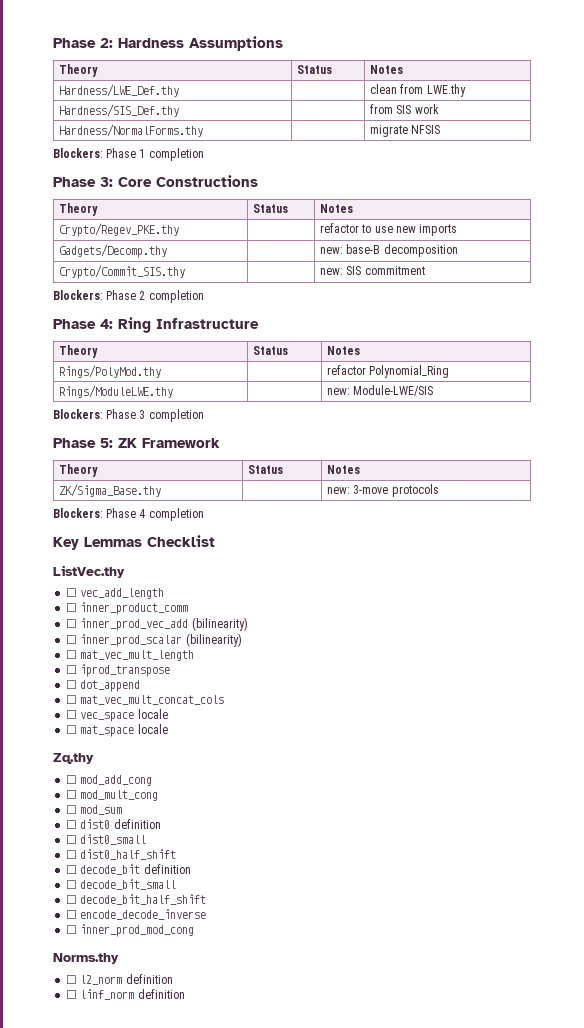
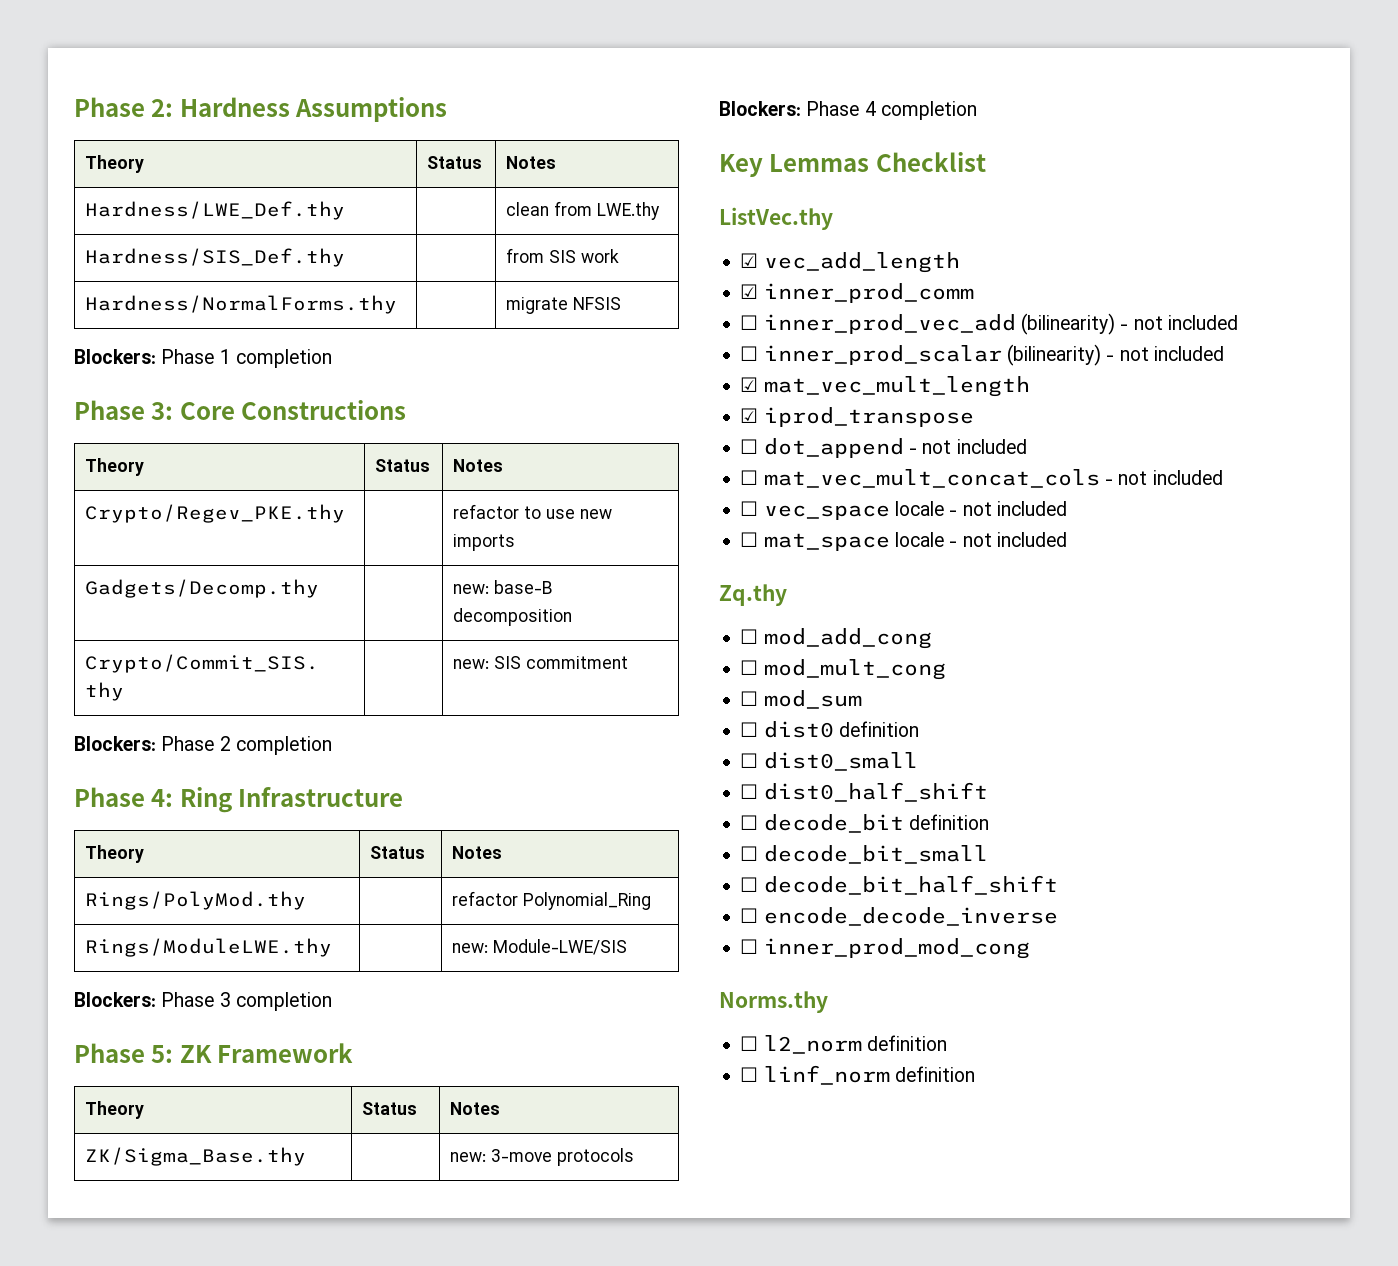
- ☐ vec_add_length
+ ☑ vec_add_length
- ☐ inner_product_comm
+ ☑ inner_prod_comm
- ☐ inner_prod_vec_add (bilinearity)
+ ☐ inner_prod_vec_add (bilinearity) - not included
- ☐ inner_prod_scalar (bilinearity)
- ☐ mat_vec_mult_length
+ ☐ inner_prod_scalar (bilinearity) - not included
+ ☑ mat_vec_mult_length
- ☐ iprod_transpose
+ ☑ iprod_transpose
- ☐ dot_append
+ ☐ dot_append - not included
- ☐ mat_vec_mult_concat_cols
+ ☐ mat_vec_mult_concat_cols - not included
- ☐ vec_space locale
+ ☐ vec_space locale - not included
- ☐ mat_space locale
+ ☐ mat_space locale - not included

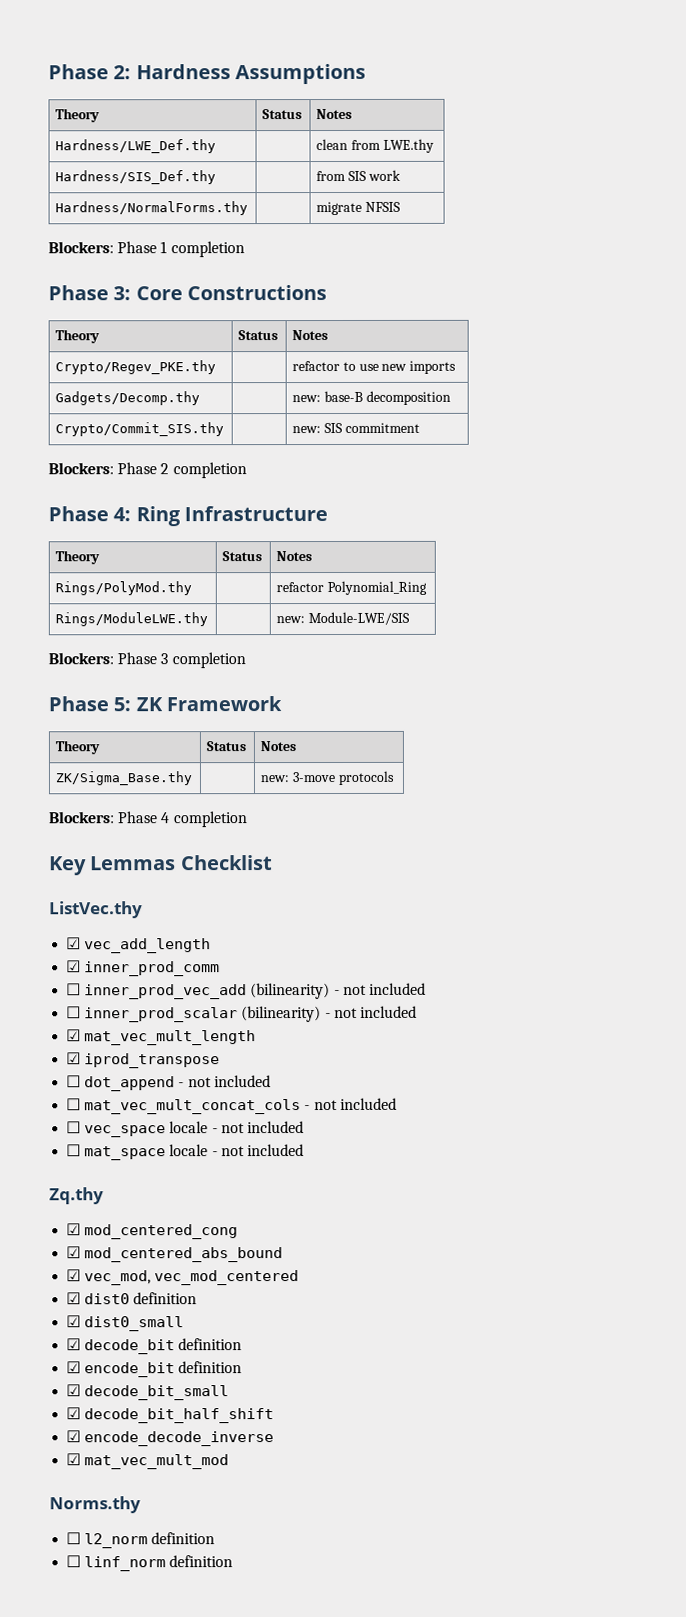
- ☐ mod_add_cong
- ☐ mod_mult_cong
- ☐ mod_sum
- ☐ dist0 definition
+ ☑ mod_centered_cong
+ ☑ mod_centered_abs_bound
+ ☑ vec_mod, vec_mod_centered
+ ☑ dist0 definition
- ☐ dist0_small
+ ☑ dist0_small
- ☐ dist0_half_shift
- ☐ decode_bit definition
+ ☑ decode_bit definition
- ☐ decode_bit_small
+ ☑ encode_bit definition
+ ☑ decode_bit_small
- ☐ decode_bit_half_shift
+ ☑ decode_bit_half_shift
- ☐ encode_decode_inverse
+ ☑ encode_decode_inverse
- ☐ inner_prod_mod_cong
+ ☑ mat_vec_mult_mod

